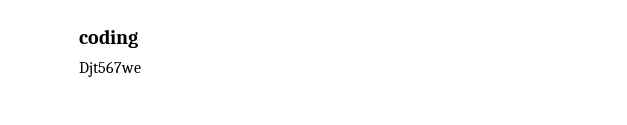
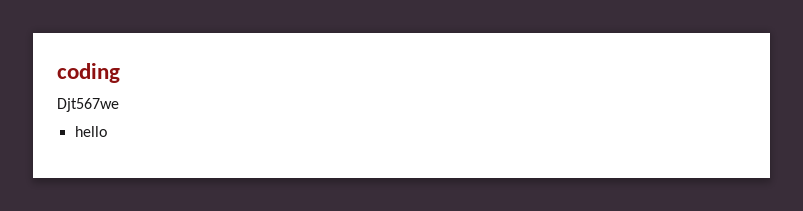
+ hello

